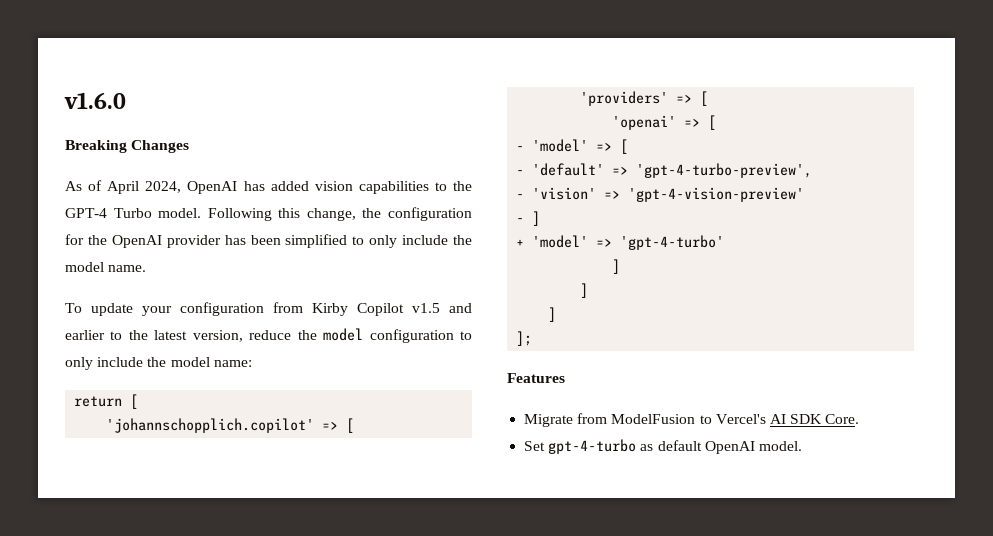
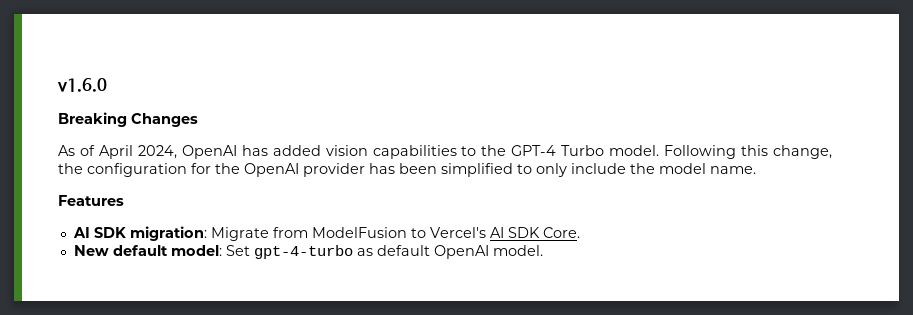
- To update your configuration from Kirby Copilot v1.5 and earlier to the latest version, reduce the model configuration to only include the model name:
- return [
- 'johannschopplich.copilot' => [
- 'providers' => [
- 'openai' => [
- - 'model' => [
- - 'default' => 'gpt-4-turbo-preview',
- - 'vision' => 'gpt-4-vision-preview'
- - ]
- + 'model' => 'gpt-4-turbo'
- ]
- ]
- ]
- ];
  Features
- Migrate from ModelFusion to Vercel's AI SDK Core.
+ AI SDK migration: Migrate from ModelFusion to Vercel's AI SDK Core.
- Set gpt-4-turbo as default OpenAI model.
+ New default model: Set gpt-4-turbo as default OpenAI model.

